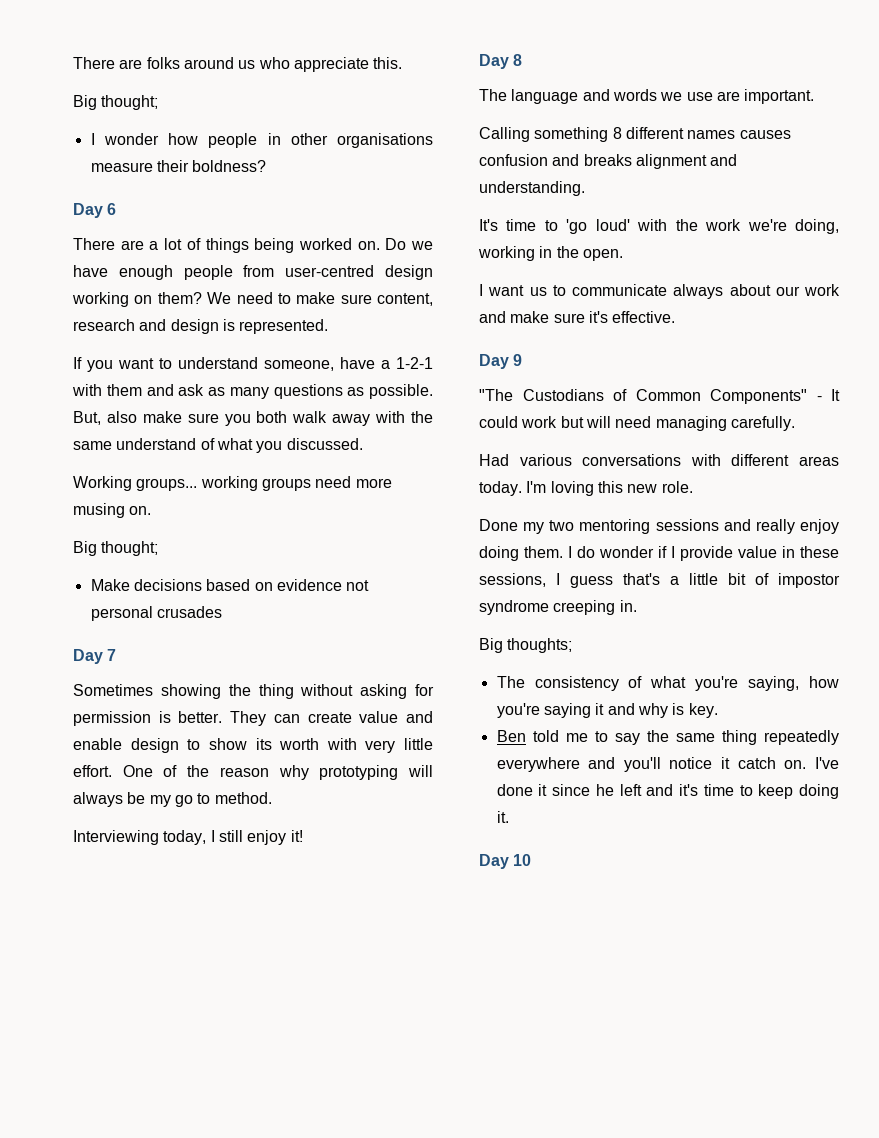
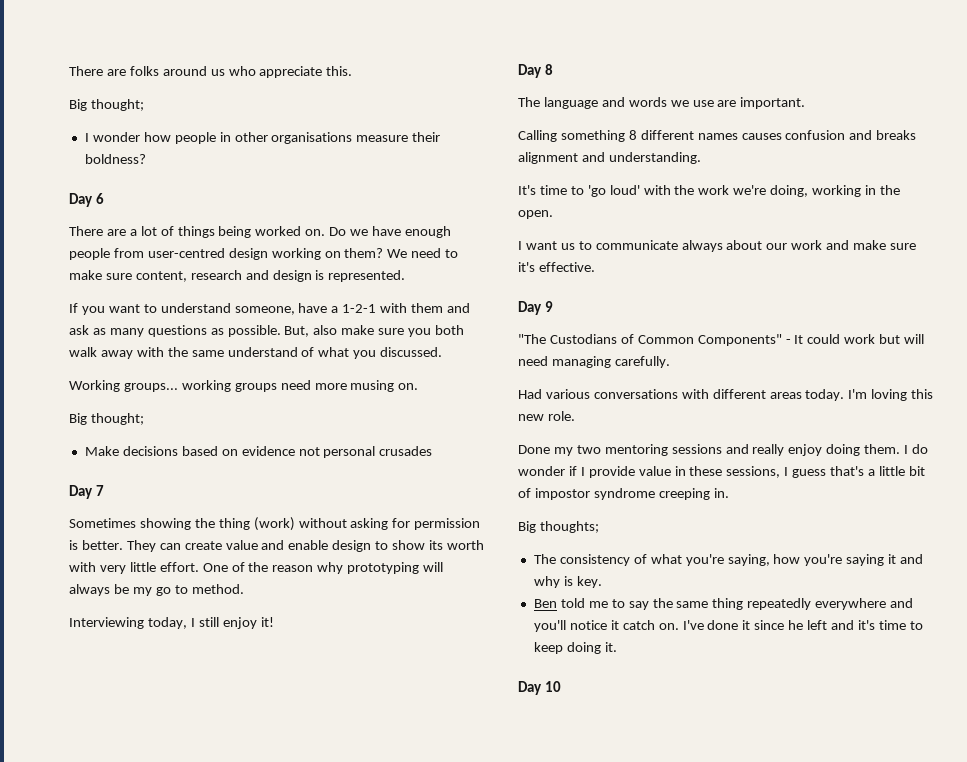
- Sometimes showing the thing without asking for permission is better.
+ Sometimes showing the thing (work) without asking for permission is better.

